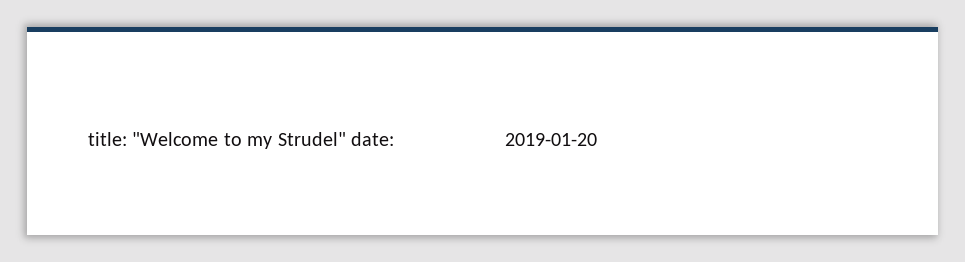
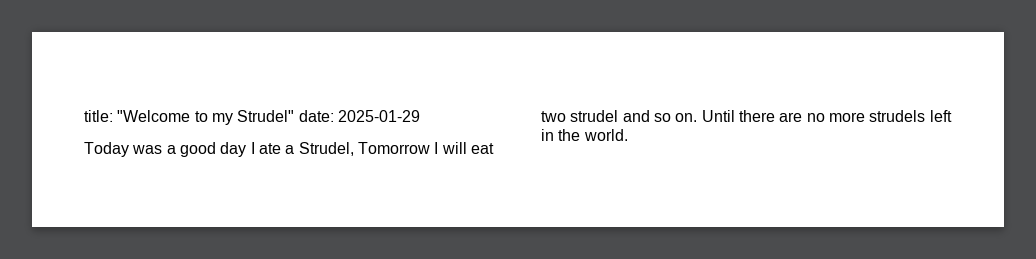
- title: "Welcome to my Strudel" date: 2019-01-20
+ title: "Welcome to my Strudel" date: 2025-01-29
+ Today was a good day I ate a Strudel, Tomorrow I will eat two strudel and so on. Until there are no more strudels left in the world.

